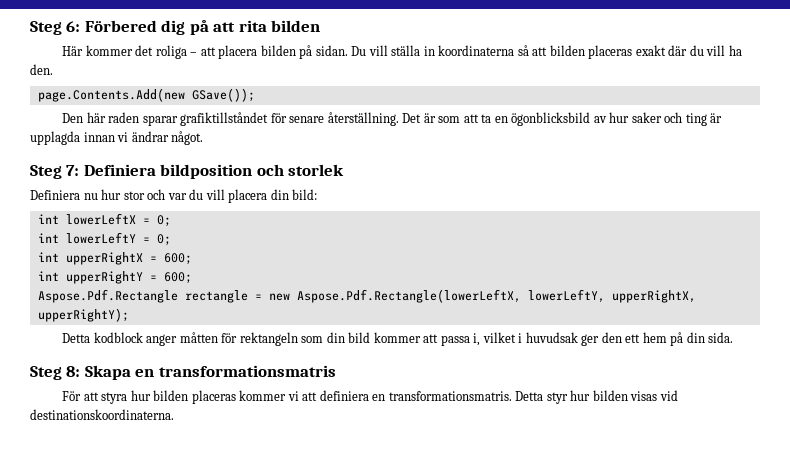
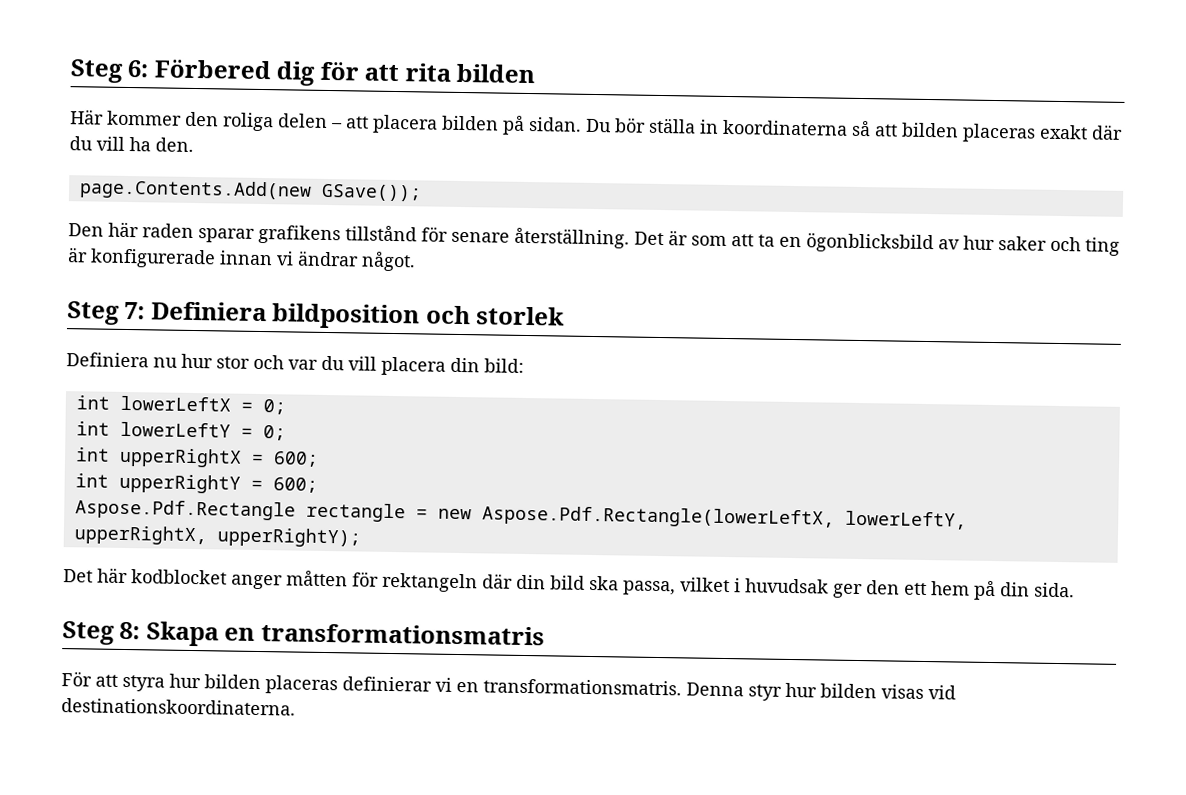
- Steg 6: Förbered dig på att rita bilden
+ Steg 6: Förbered dig för att rita bilden
- Här kommer det roliga – att placera bilden på sidan.
+ Här kommer den roliga delen – att placera bilden på sidan.
- Du vill ställa in koordinaterna så att bilden placeras exakt där du vill ha den.
+ Du bör ställa in koordinaterna så att bilden placeras exakt där du vill ha den.
- Den här raden sparar grafiktillståndet för senare återställning.
+ Den här raden sparar grafikens tillstånd för senare återställning.
- Det är som att ta en ögonblicksbild av hur saker och ting är upplagda innan vi ändrar något.
+ Det är som att ta en ögonblicksbild av hur saker och ting är konfigurerade innan vi ändrar något.
- Detta kodblock anger måtten för rektangeln som din bild kommer att passa i, vilket i huvudsak ger den ett hem på din sida.
+ Det här kodblocket anger måtten för rektangeln där din bild ska passa, vilket i huvudsak ger den ett hem på din sida.
- För att styra hur bilden placeras kommer vi att definiera en transformationsmatris.
+ För att styra hur bilden placeras definierar vi en transformationsmatris.
- Detta styr hur bilden visas vid destinationskoordinaterna.
+ Denna styr hur bilden visas vid destinationskoordinaterna.

